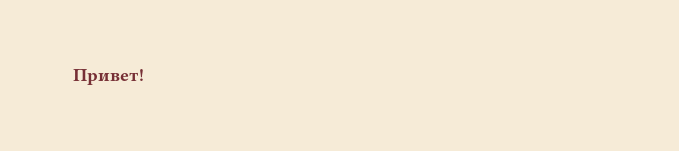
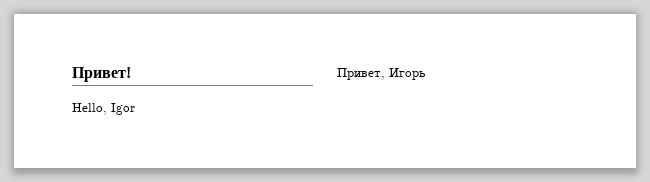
+ Hello, Igor
+ Привет, Игорь

